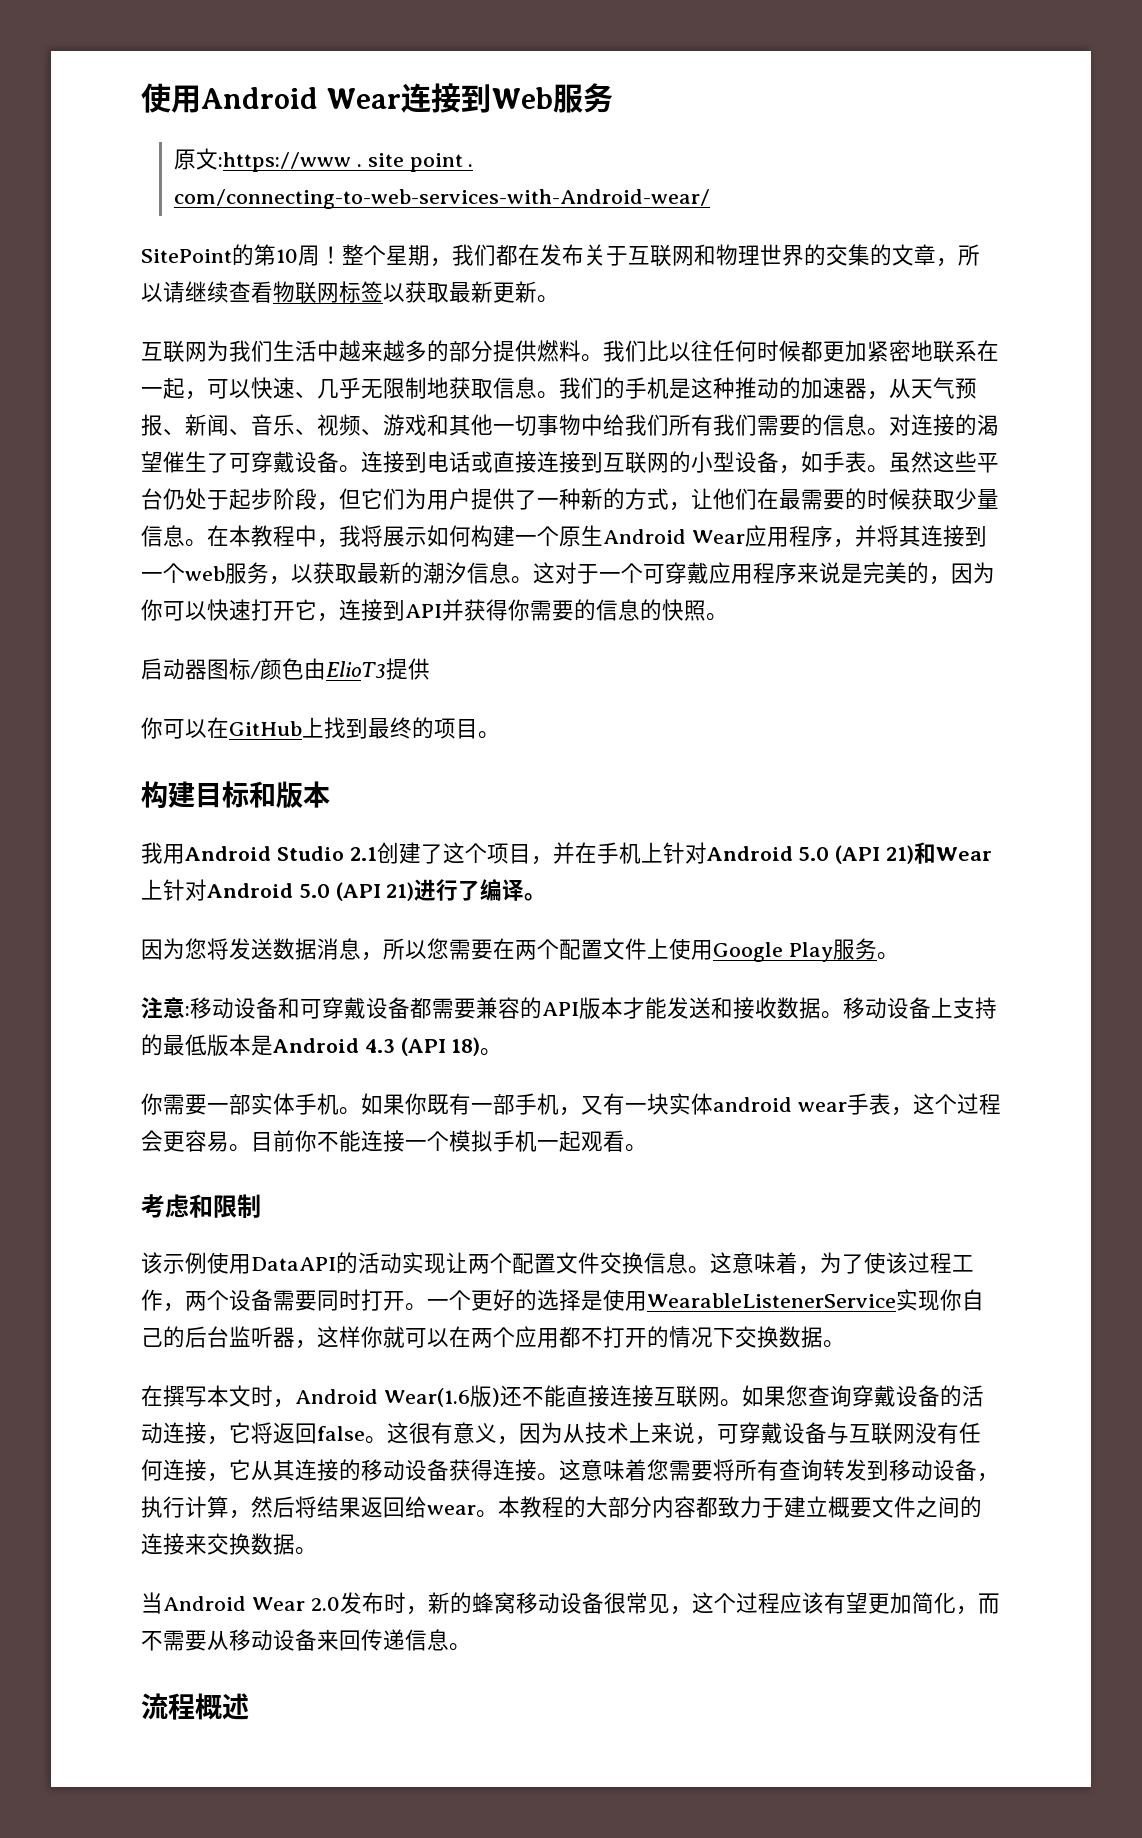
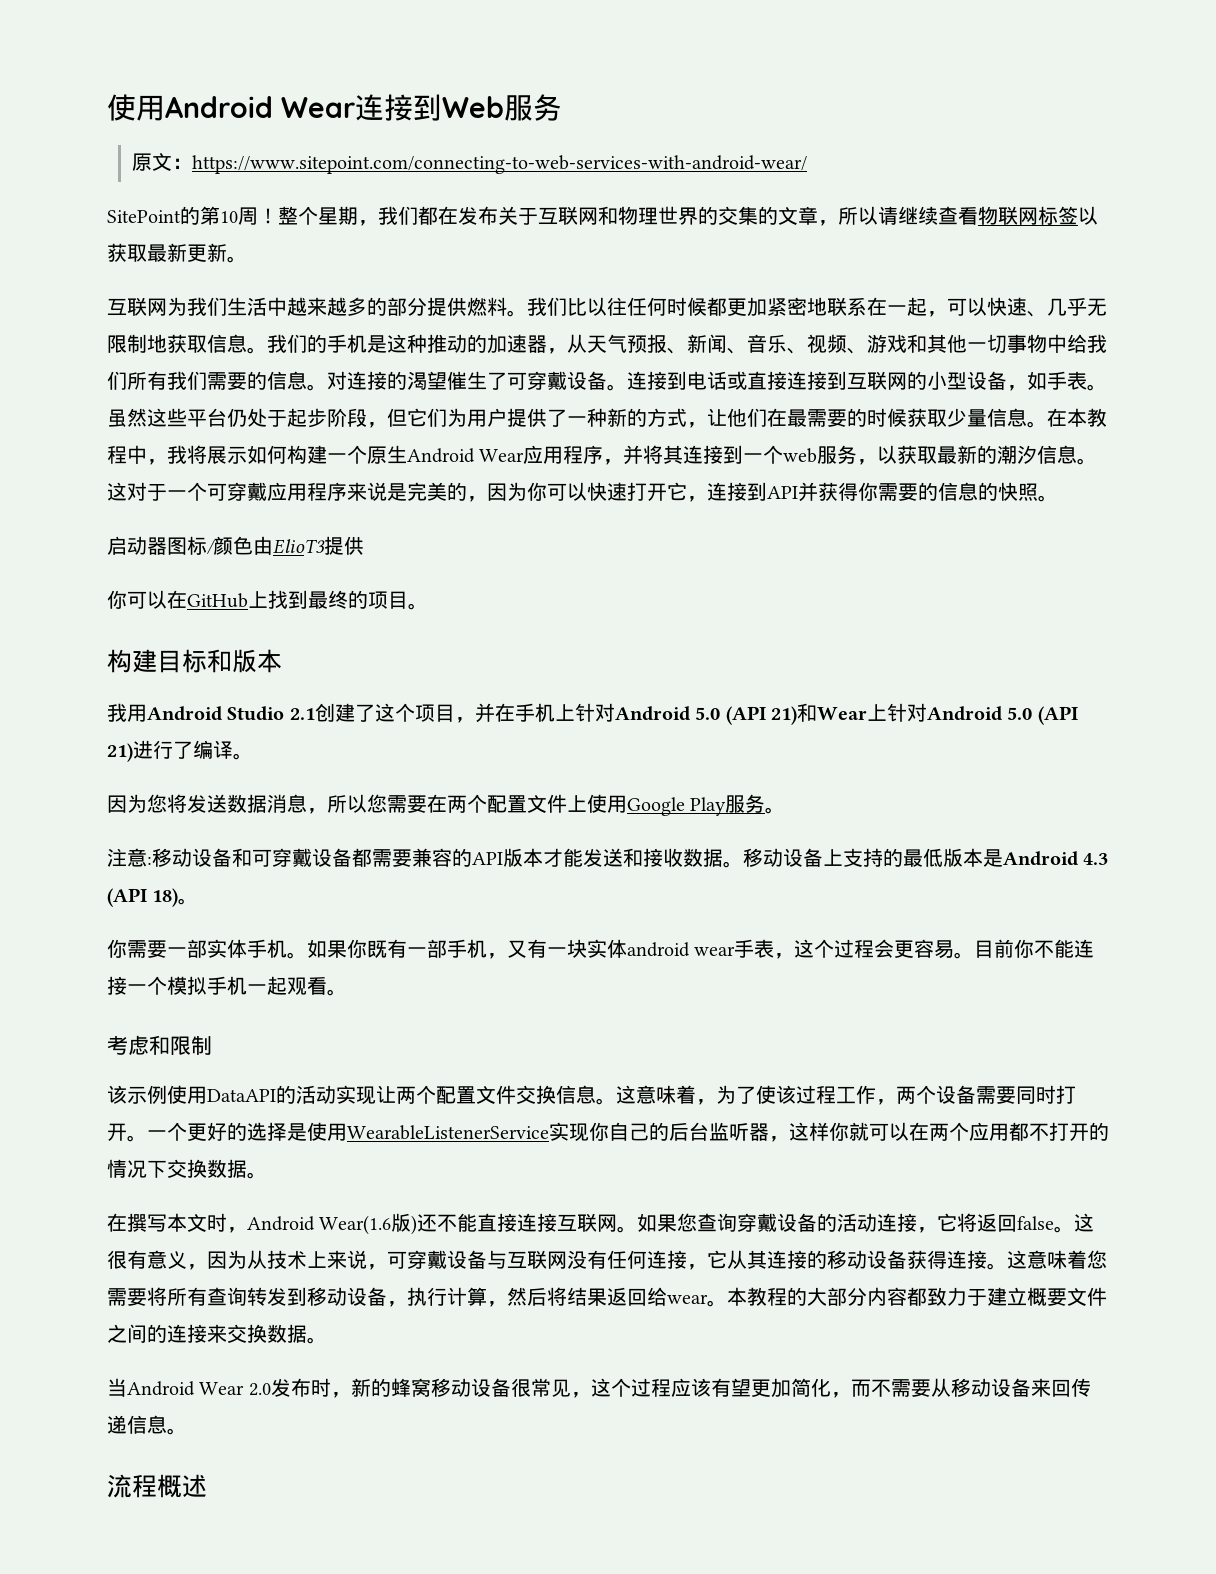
- 原文:https://www . site point . com/connecting-to-web-services-with-Android-wear/
+ 原文：https://www.sitepoint.com/connecting-to-web-services-with-android-wear/

